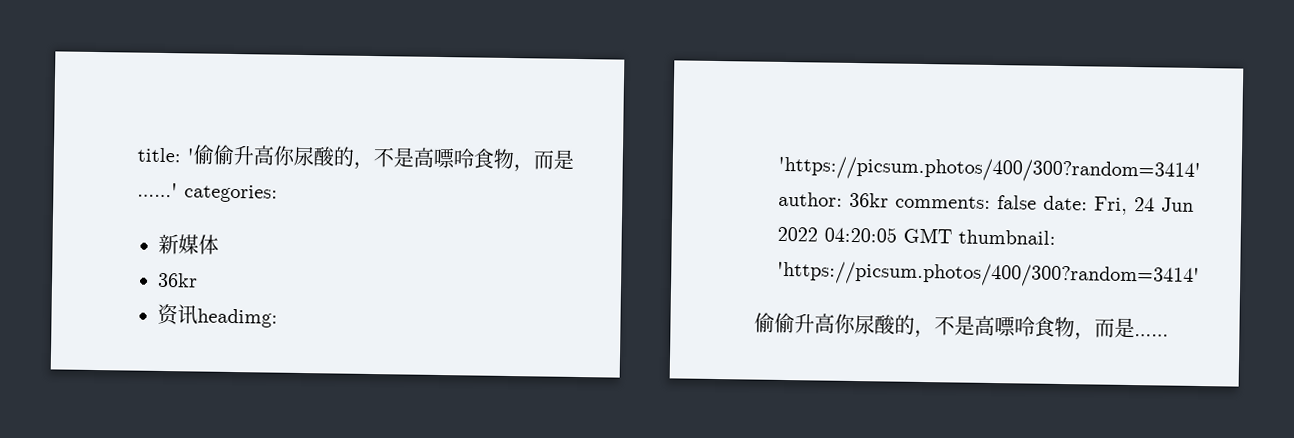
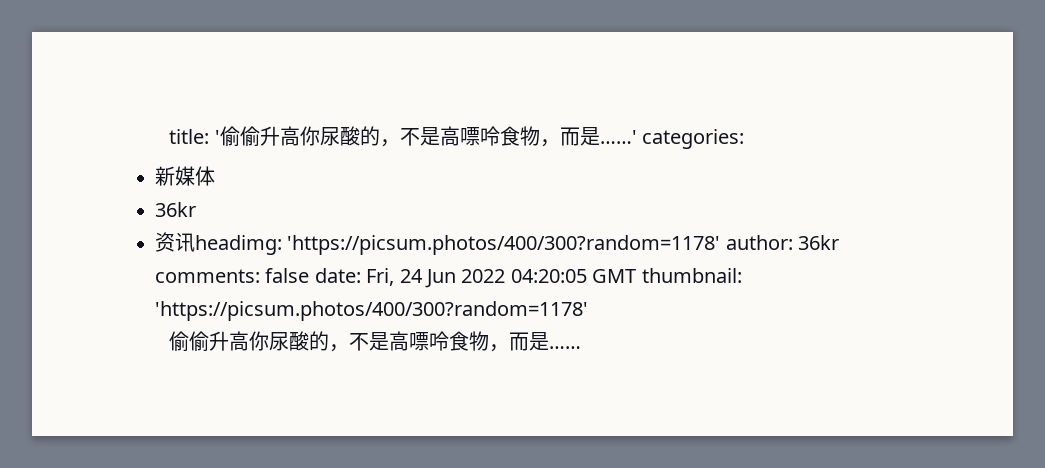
- 资讯headimg: 'https://picsum.photos/400/300?random=3414' author: 36kr comments: false date: Fri, 24 Jun 2022 04:20:05 GMT thumbnail: 'https://picsum.photos/400/300?random=3414'
+ 资讯headimg: 'https://picsum.photos/400/300?random=1178' author: 36kr comments: false date: Fri, 24 Jun 2022 04:20:05 GMT thumbnail: 'https://picsum.photos/400/300?random=1178'

